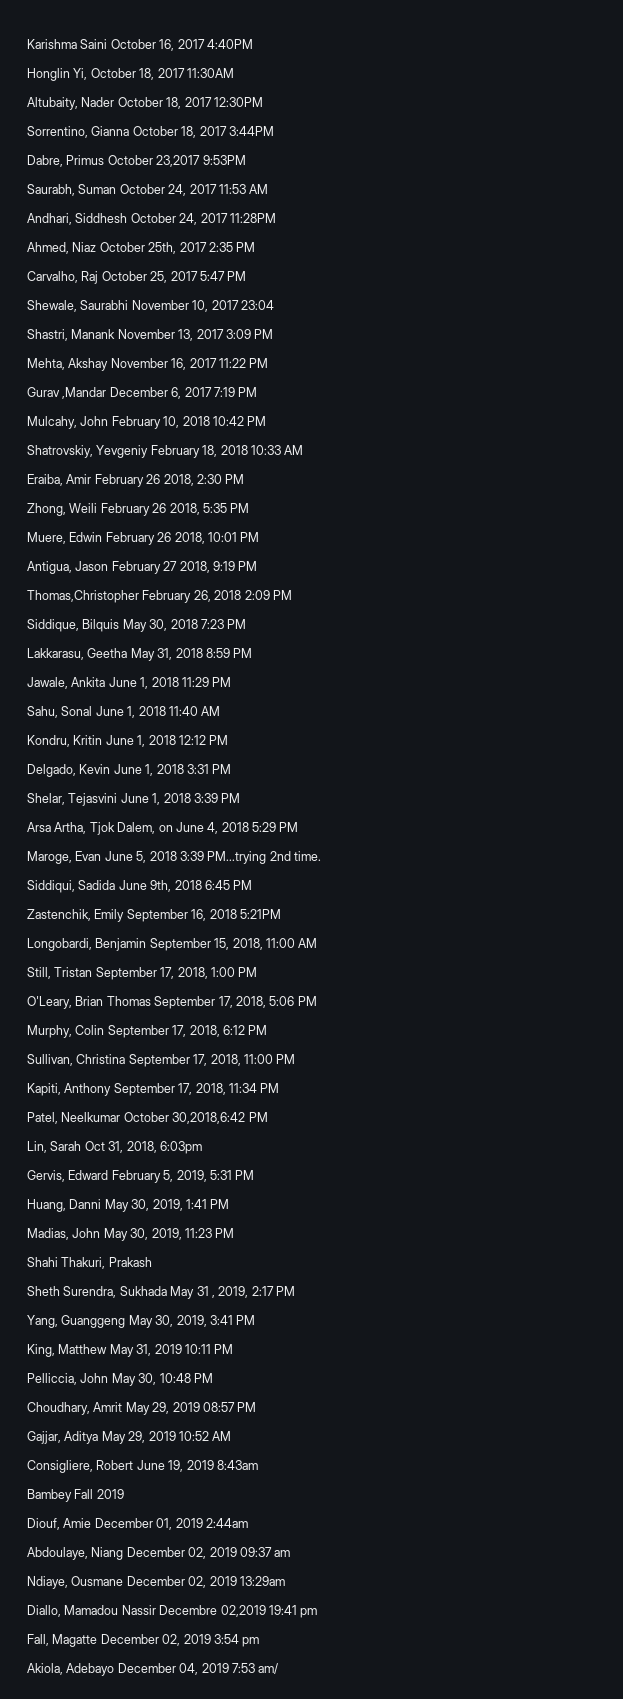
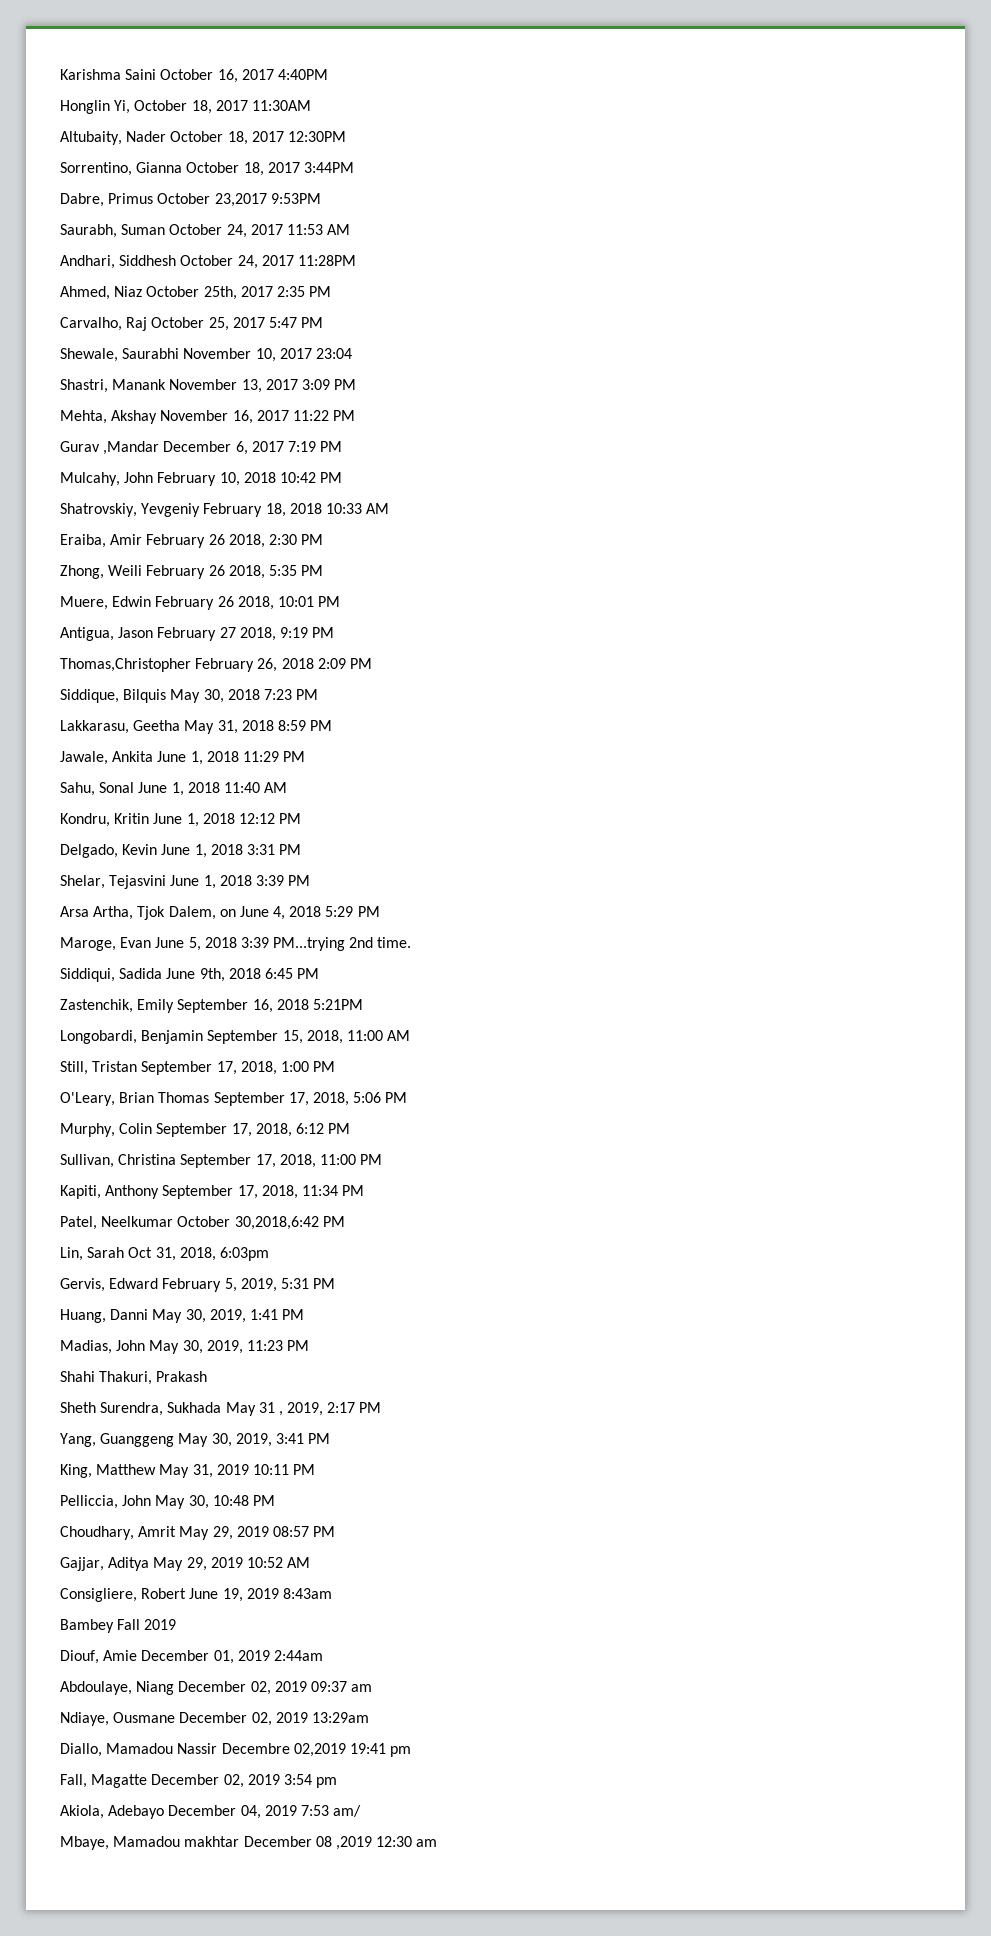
+ Mbaye, Mamadou makhtar December 08 ,2019 12:30 am

